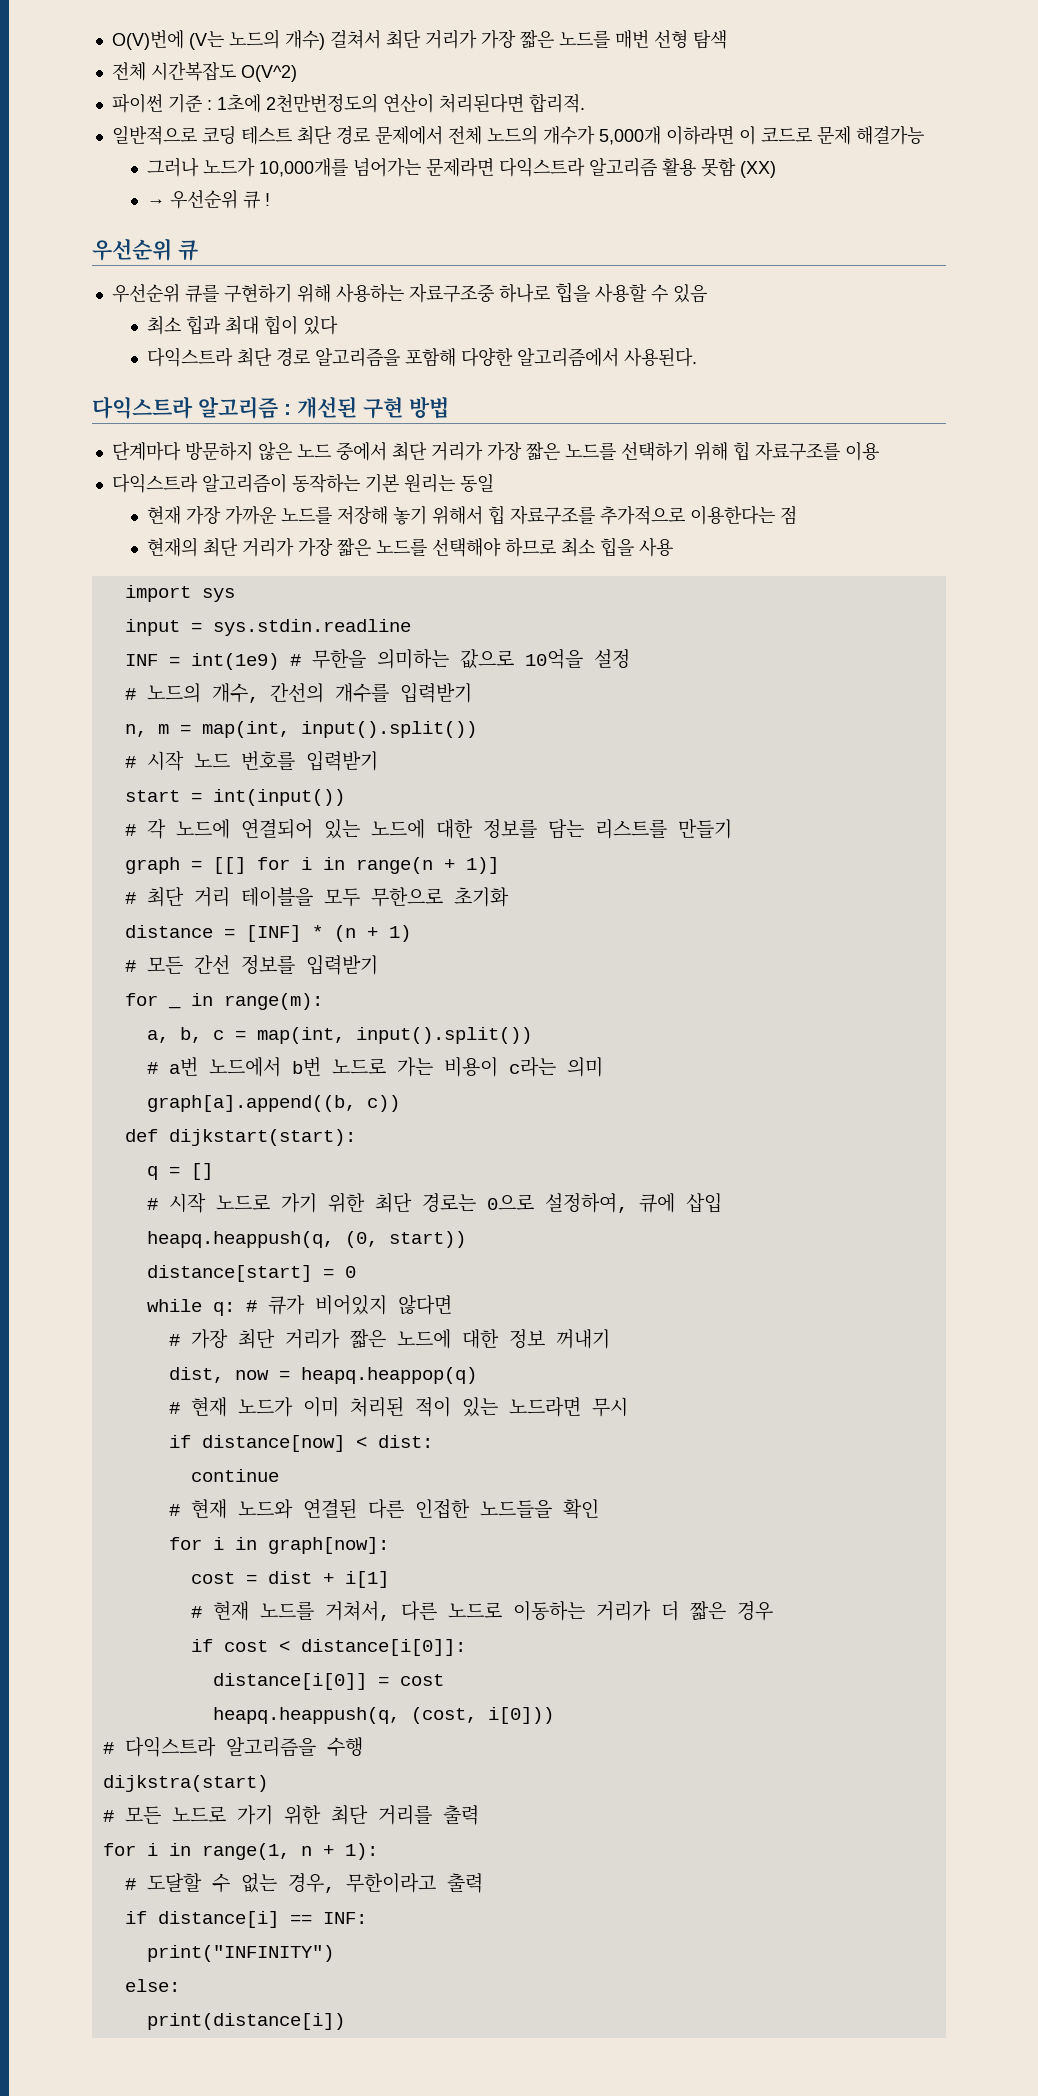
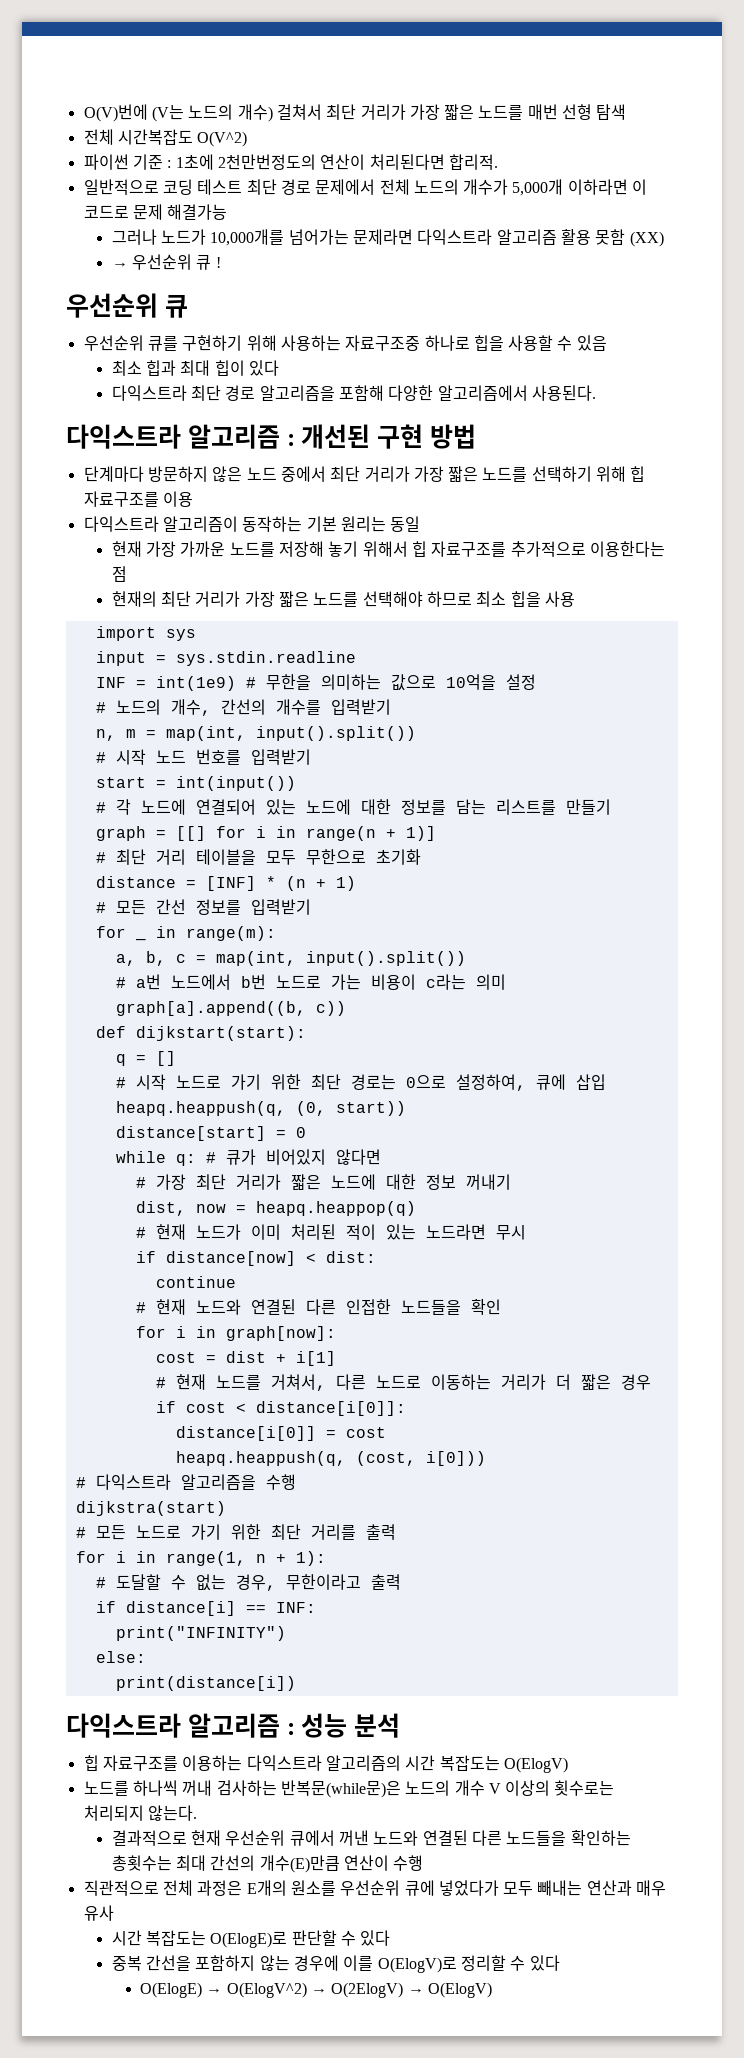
+ 다익스트라 알고리즘 : 성능 분석
+ 힙 자료구조를 이용하는 다익스트라 알고리즘의 시간 복잡도는 O(ElogV)
+ 노드를 하나씩 꺼내 검사하는 반복문(while문)은 노드의 개수 V 이상의 횟수로는 처리되지 않는다.
+ 결과적으로 현재 우선순위 큐에서 꺼낸 노드와 연결된 다른 노드들을 확인하는 총횟수는 최대 간선의 개수(E)만큼 연산이 수행
+ 직관적으로 전체 과정은 E개의 원소를 우선순위 큐에 넣었다가 모두 빼내는 연산과 매우 유사
+ 시간 복잡도는 O(ElogE)로 판단할 수 있다
+ 중복 간선을 포함하지 않는 경우에 이를 O(ElogV)로 정리할 수 있다
+ O(ElogE) → O(ElogV^2) → O(2ElogV) → O(ElogV)

